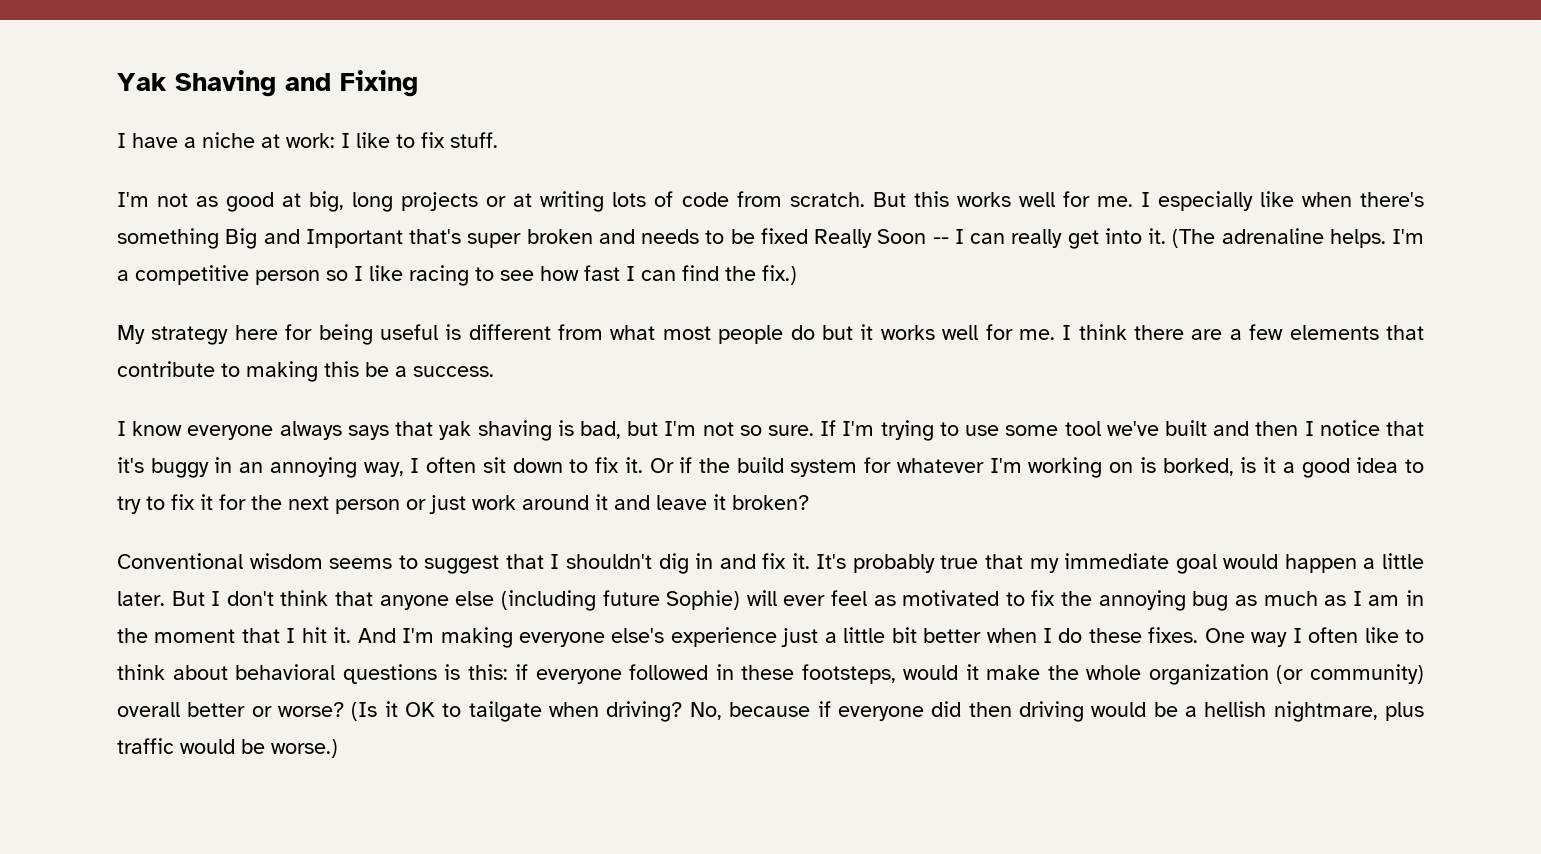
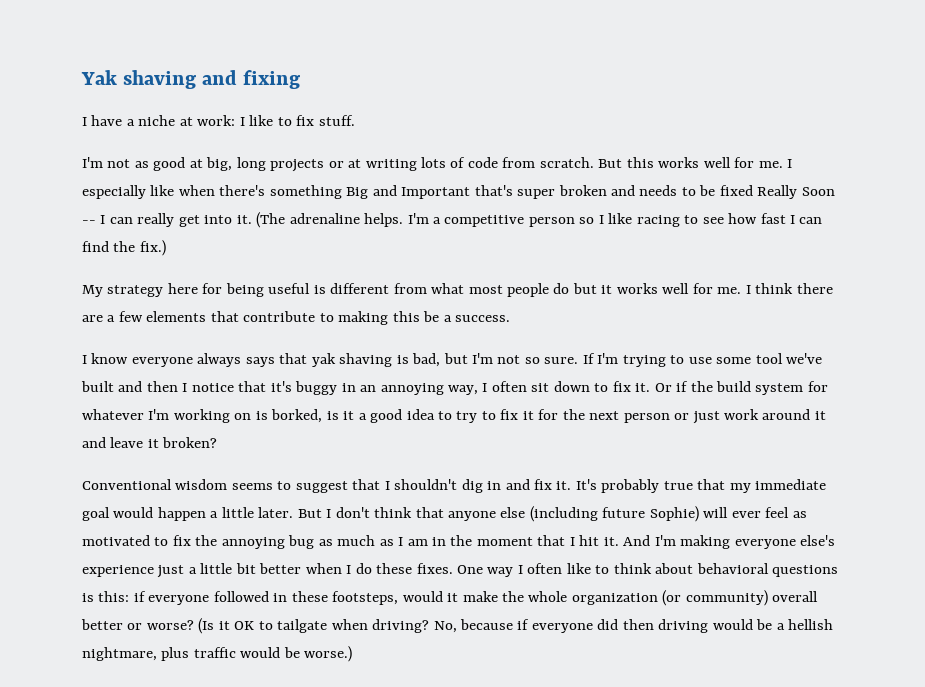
- Yak Shaving and Fixing
+ Yak shaving and fixing

